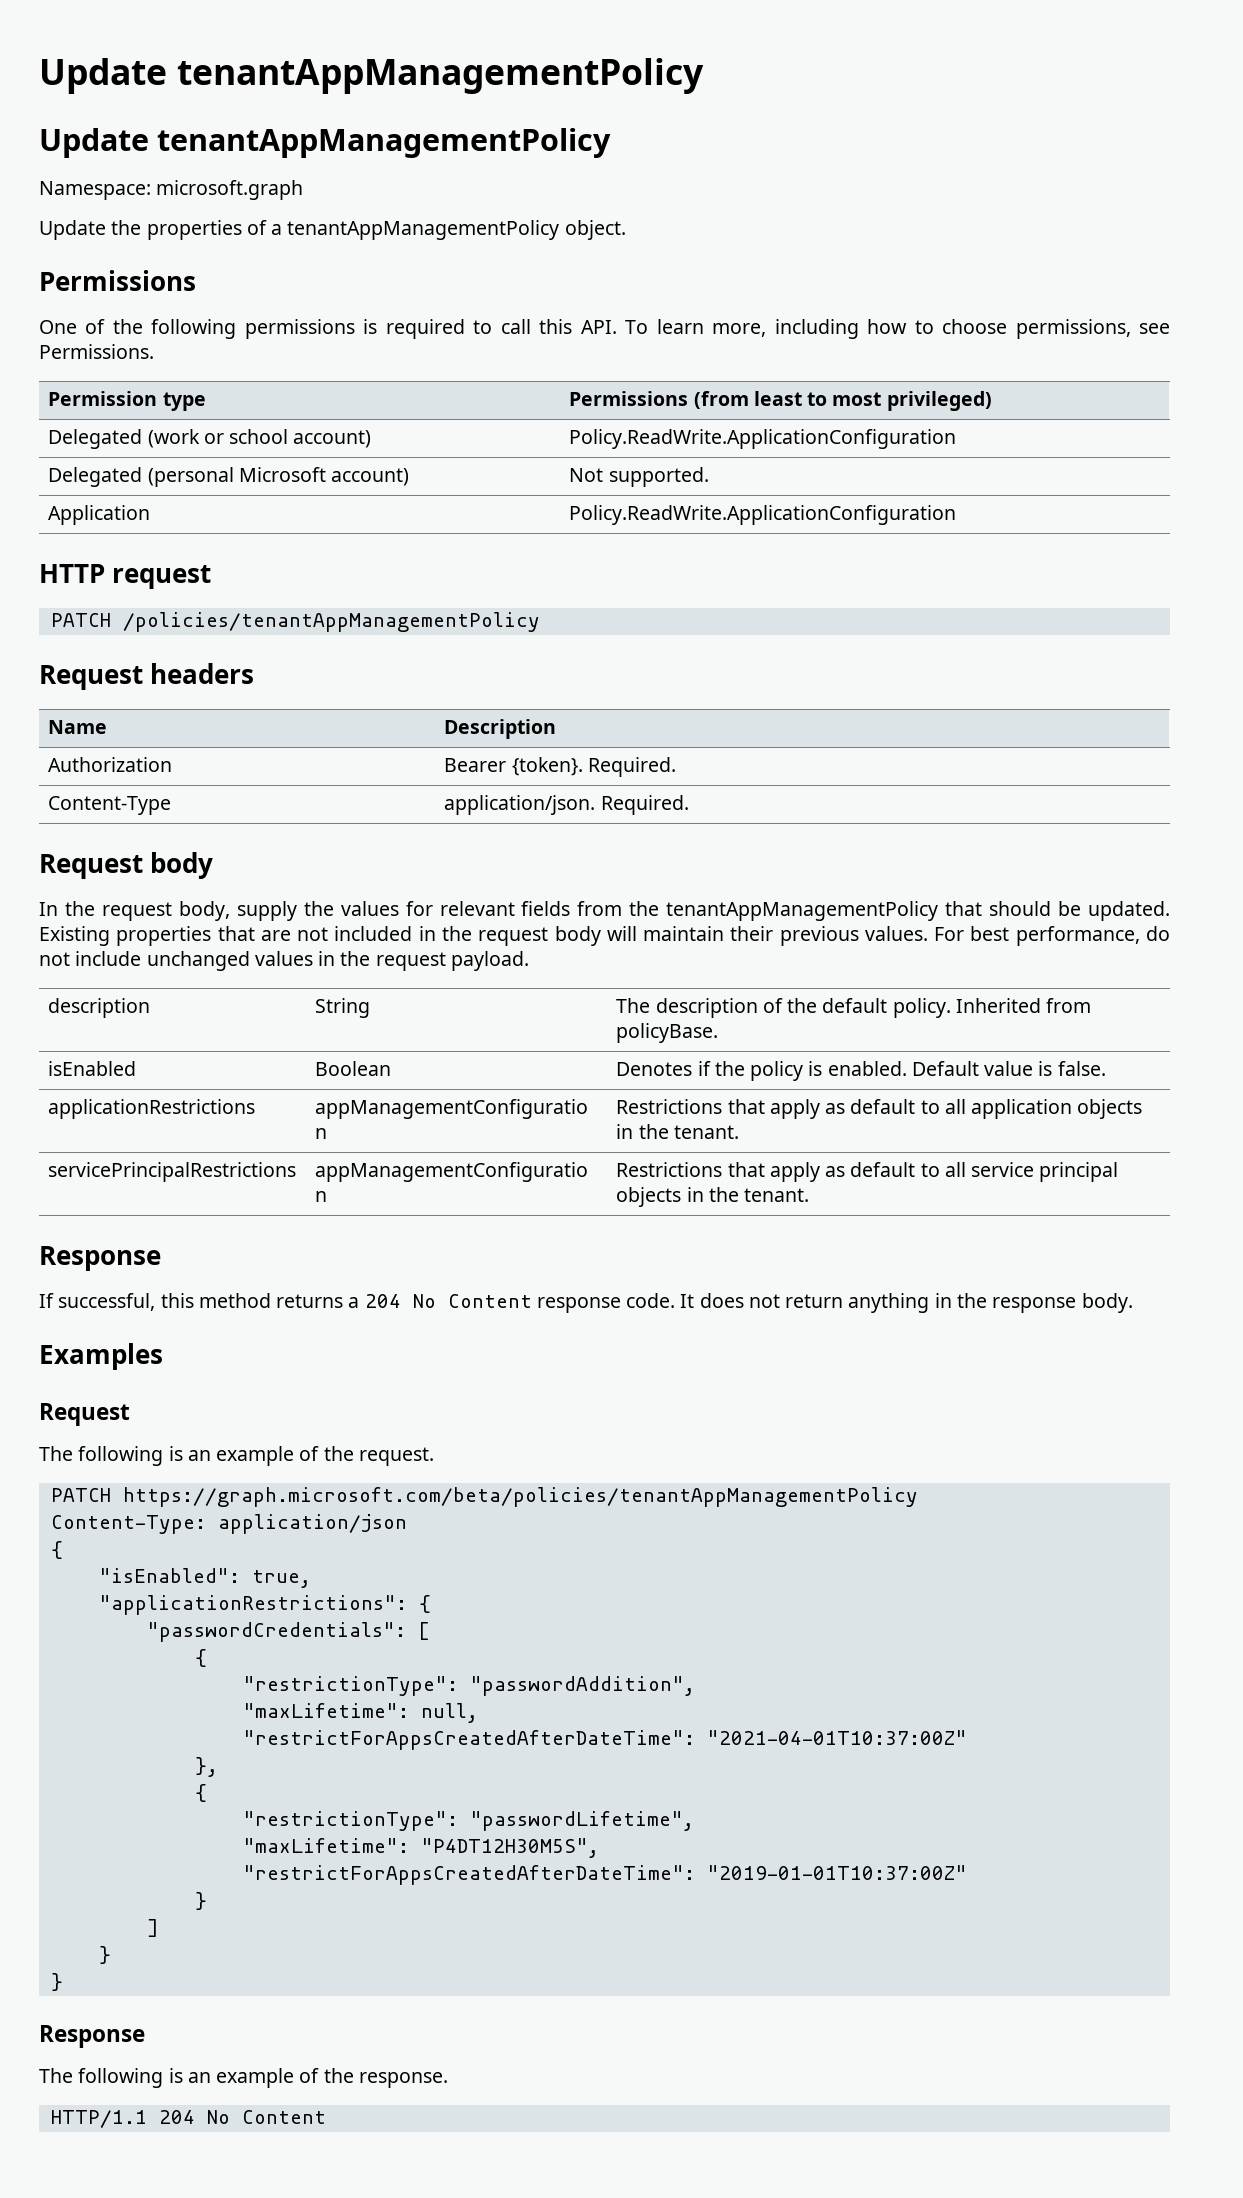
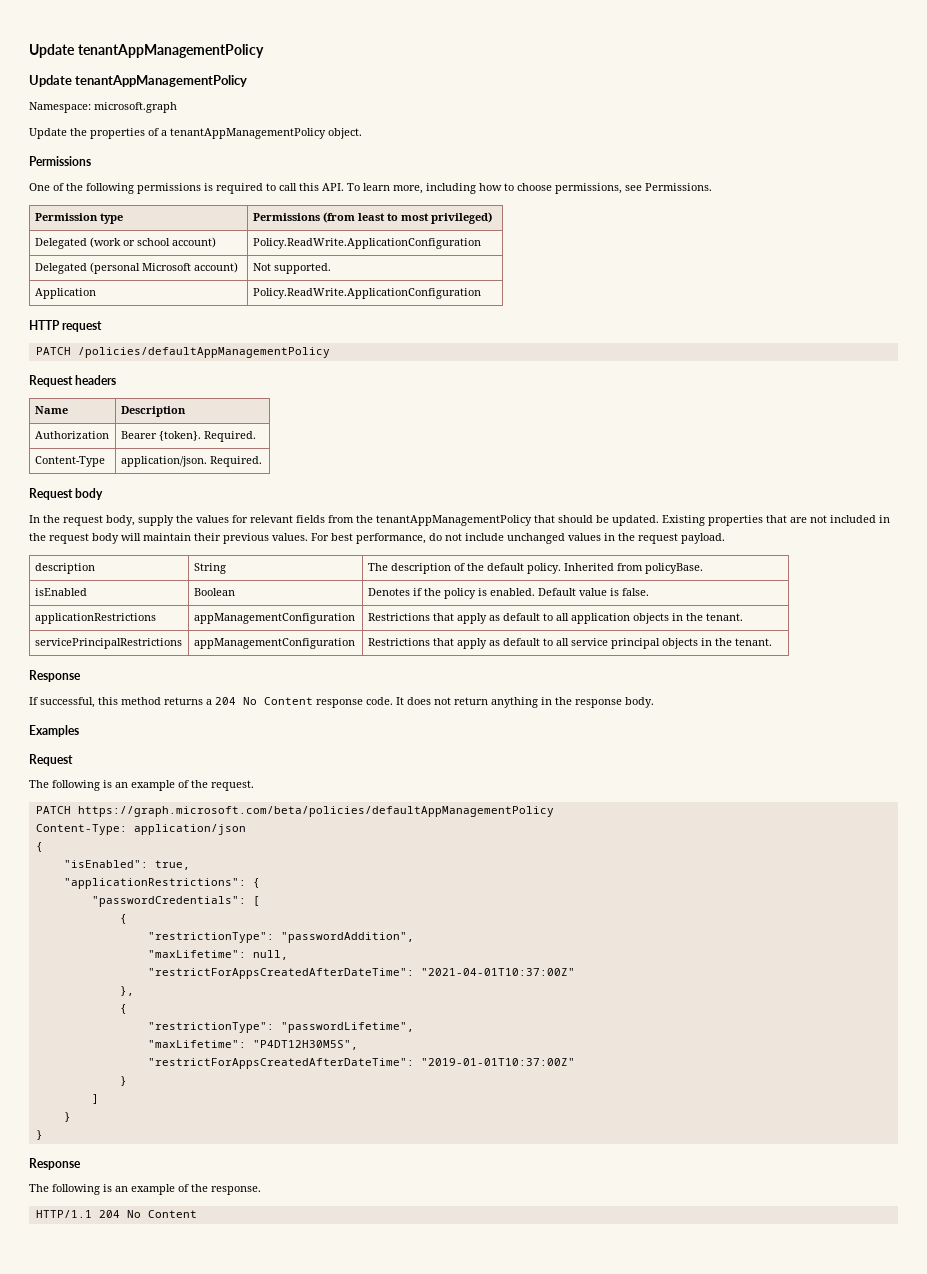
- PATCH /policies/tenantAppManagementPolicy
+ PATCH /policies/defaultAppManagementPolicy
- PATCH https://graph.microsoft.com/beta/policies/tenantAppManagementPolicy
+ PATCH https://graph.microsoft.com/beta/policies/defaultAppManagementPolicy

